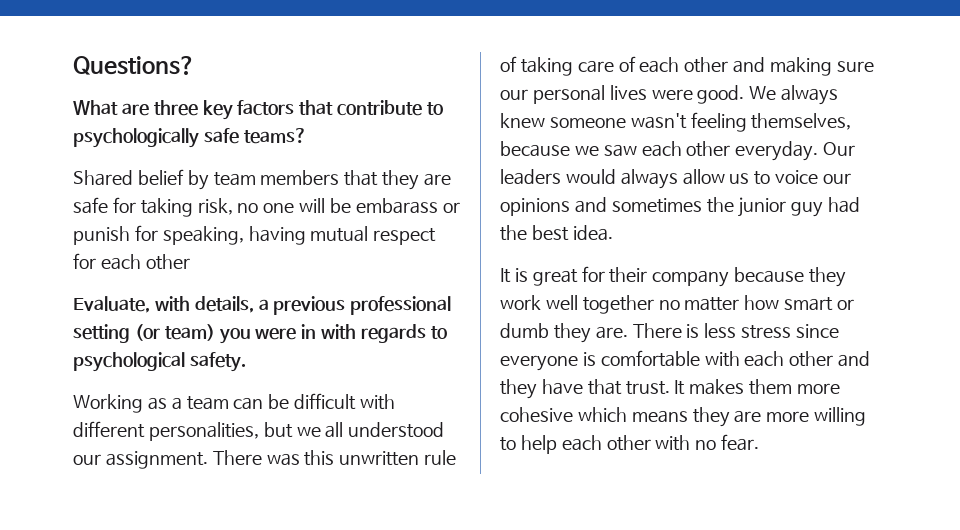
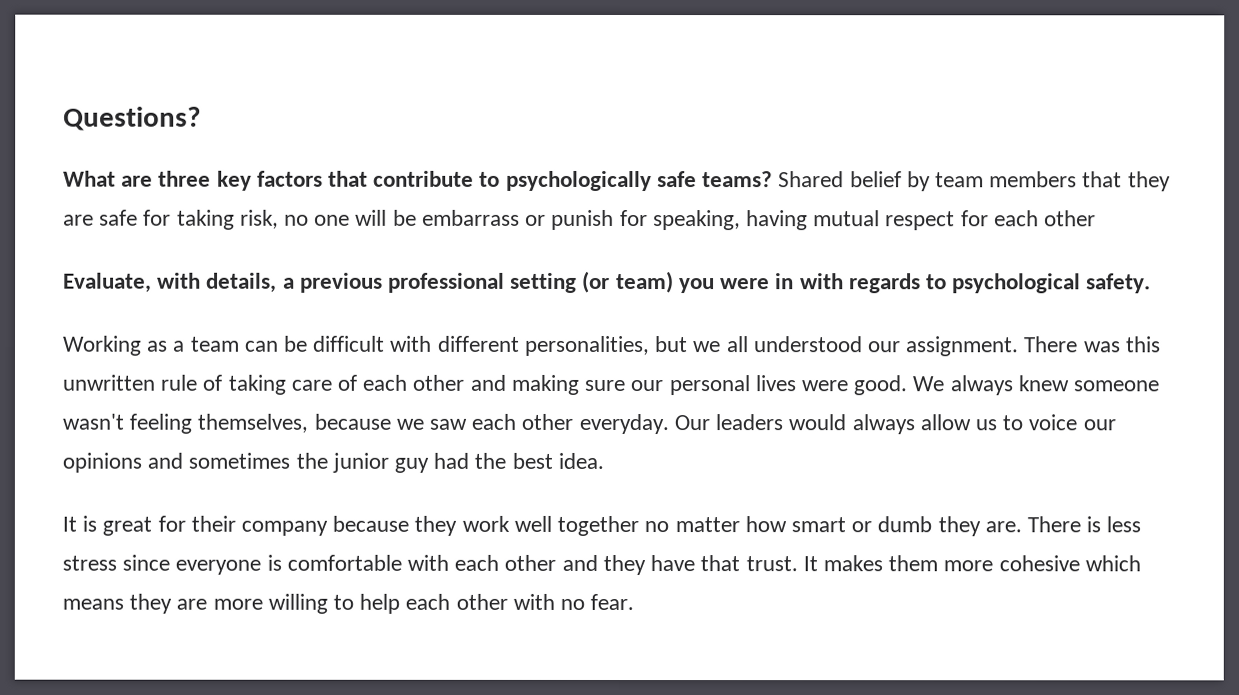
- What are three key factors that contribute to psychologically safe teams?
- Shared belief by team members that they are safe for taking risk, no one will be embarass or punish for speaking, having mutual respect for each other
+ What are three key factors that contribute to psychologically safe teams? Shared belief by team members that they are safe for taking risk, no one will be embarrass or punish for speaking, having mutual respect for each other

